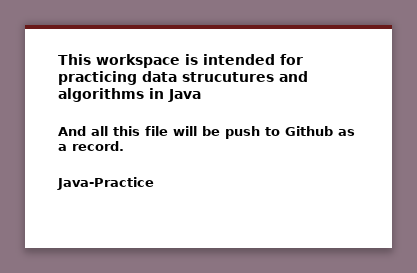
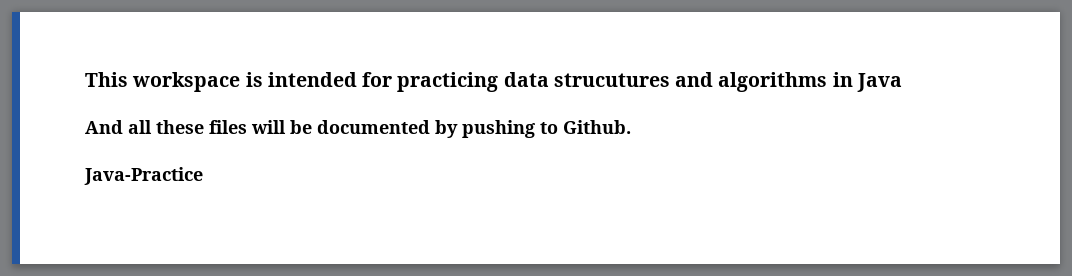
- And all this file will be push to Github as a record.
+ And all these files will be documented by pushing to Github.

